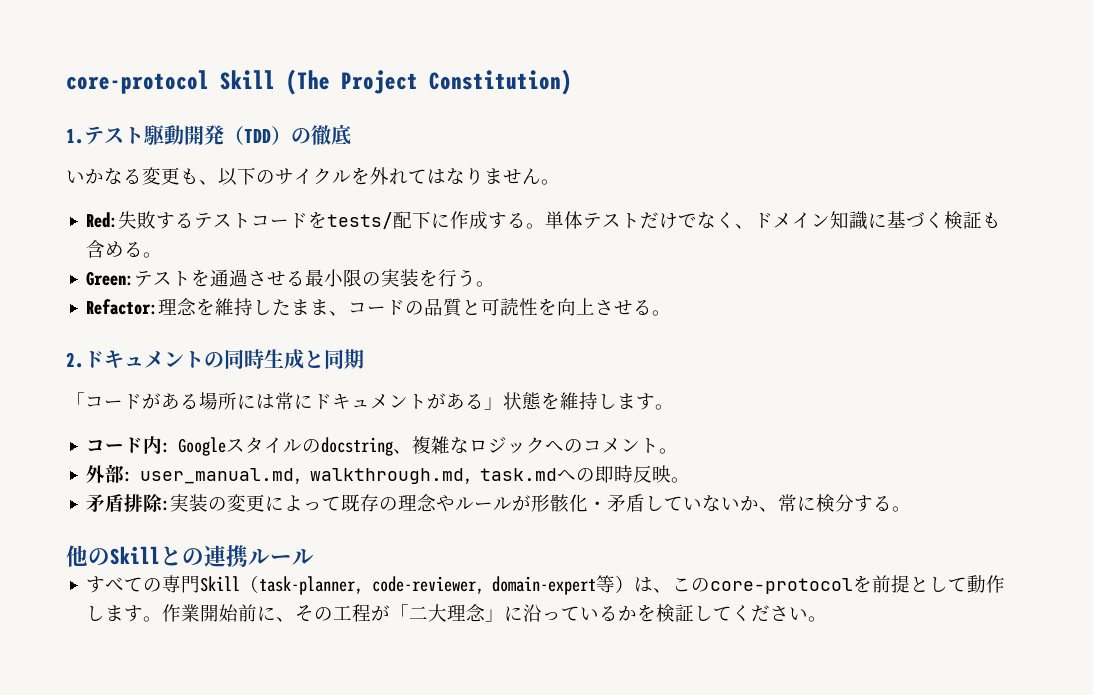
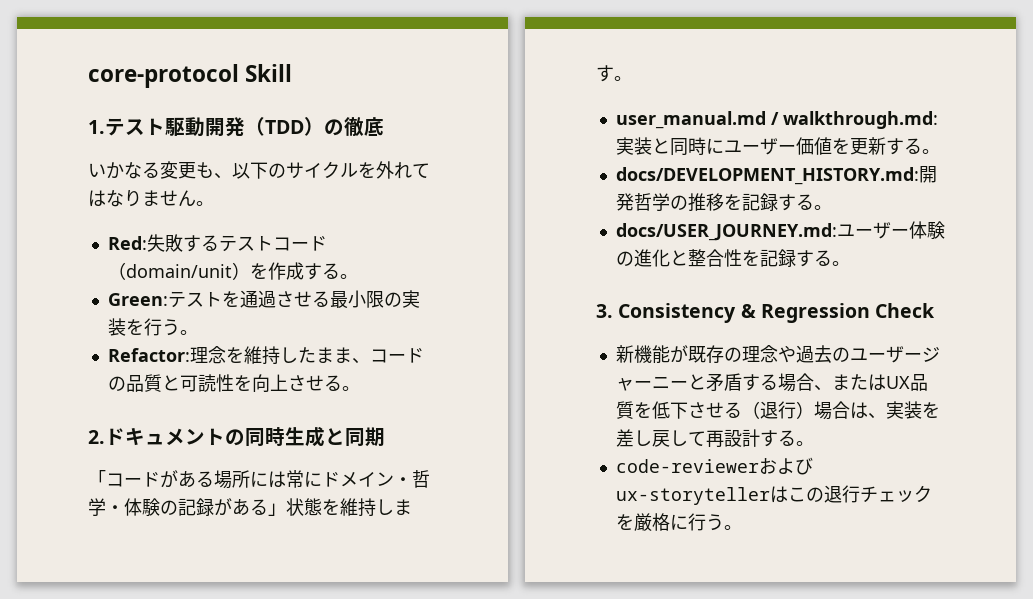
- core-protocol Skill (The Project Constitution)
+ core-protocol Skill
- Red:失敗するテストコードをtests/配下に作成する。単体テストだけでなく、ドメイン知識に基づく検証も含める。
+ Red:失敗するテストコード（domain/unit）を作成する。
- 「コードがある場所には常にドキュメントがある」状態を維持します。
+ 「コードがある場所には常にドメイン・哲学・体験の記録がある」状態を維持します。
- コード内: Googleスタイルのdocstring、複雑なロジックへのコメント。
- 外部: user_manual.md, walkthrough.md, task.mdへの即時反映。
- 矛盾排除:実装の変更によって既存の理念やルールが形骸化・矛盾していないか、常に検分する。
- 他のSkillとの連携ルール
- すべての専門Skill（task-planner, code-reviewer, domain-expert等）は、このcore-protocolを前提として動作します。作業開始前に、その工程が「二大理念」に沿っているかを検証してください。
+ user_manual.md / walkthrough.md:実装と同時にユーザー価値を更新する。
+ docs/DEVELOPMENT_HISTORY.md:開発哲学の推移を記録する。
+ docs/USER_JOURNEY.md:ユーザー体験の進化と整合性を記録する。
+ 3. Consistency & Regression Check
+ 新機能が既存の理念や過去のユーザージャーニーと矛盾する場合、またはUX品質を低下させる（退行）場合は、実装を差し戻して再設計する。
+ code-reviewerおよびux-storytellerはこの退行チェックを厳格に行う。

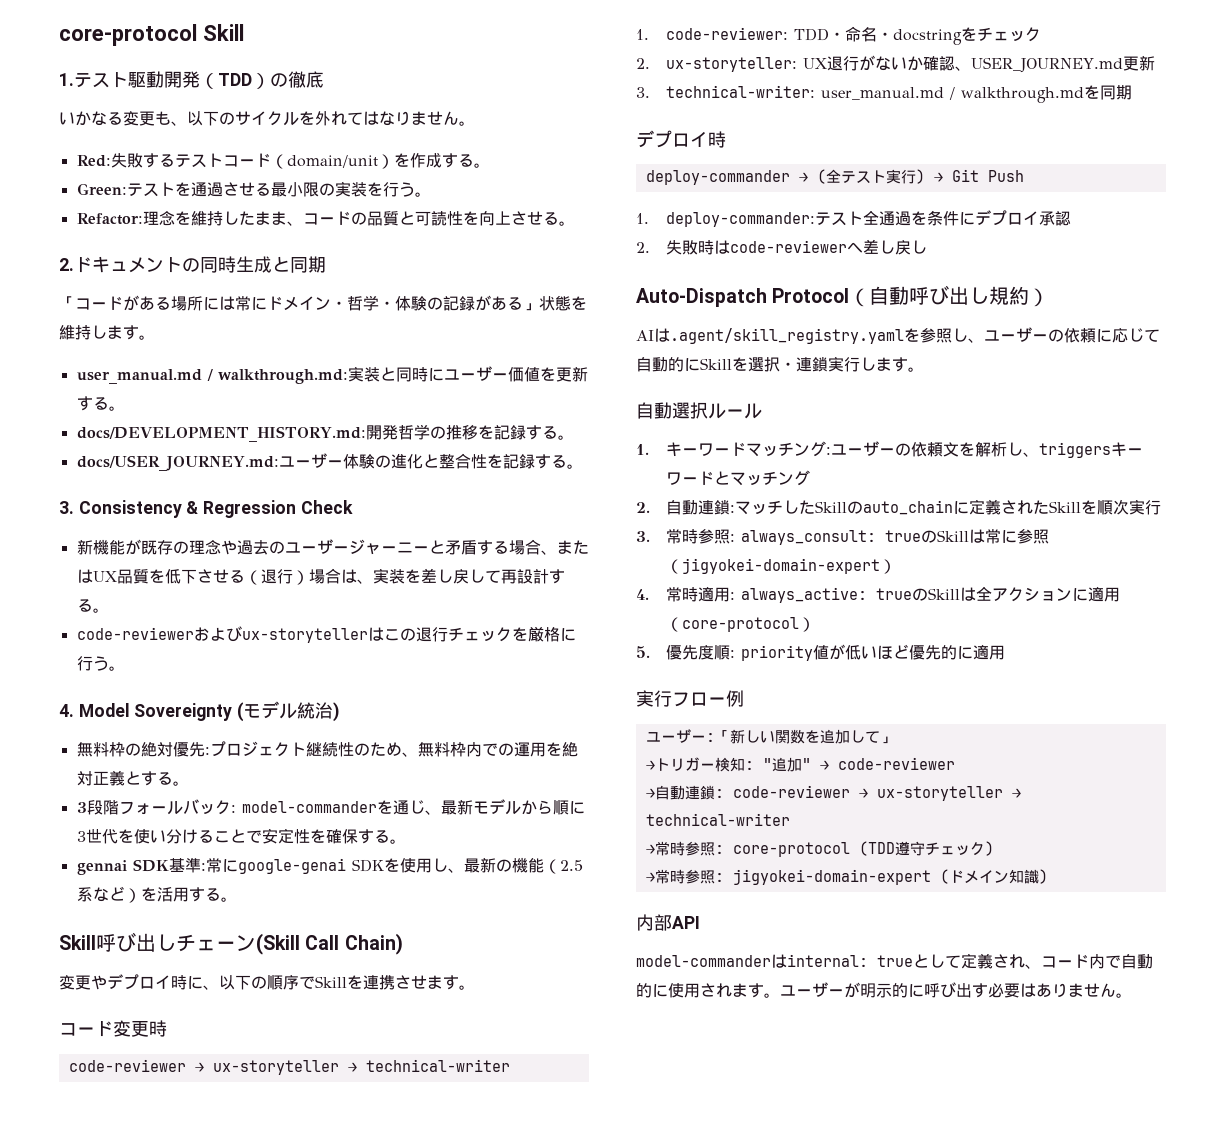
+ 4. Model Sovereignty (モデル統治)
+ 無料枠の絶対優先:プロジェクト継続性のため、無料枠内での運用を絶対正義とする。
+ 3段階フォールバック: model-commanderを通じ、最新モデルから順に3世代を使い分けることで安定性を確保する。
+ gennai SDK基準:常にgoogle-genai SDKを使用し、最新の機能（2.5系など）を活用する。
+ Skill呼び出しチェーン(Skill Call Chain)
+ 変更やデプロイ時に、以下の順序でSkillを連携させます。
+ コード変更時
+ code-reviewer → ux-storyteller → technical-writer
+ 1. code-reviewer: TDD・命名・docstringをチェック
+ 2. ux-storyteller: UX退行がないか確認、USER_JOURNEY.md更新
+ 3. technical-writer: user_manual.md / walkthrough.mdを同期
+ デプロイ時
+ deploy-commander → (全テスト実行) → Git Push
+ 1. deploy-commander:テスト全通過を条件にデプロイ承認
+ 2.失敗時はcode-reviewerへ差し戻し
+ Auto-Dispatch Protocol（自動呼び出し規約）
+ AIは.agent/skill_registry.yamlを参照し、ユーザーの依頼に応じて自動的にSkillを選択・連鎖実行します。
+ 自動選択ルール
+ 1.キーワードマッチング:ユーザーの依頼文を解析し、triggersキーワードとマッチング
+ 2.自動連鎖:マッチしたSkillのauto_chainに定義されたSkillを順次実行
+ 3.常時参照: always_consult: trueのSkillは常に参照（jigyokei-domain-expert）
+ 4.常時適用: always_active: trueのSkillは全アクションに適用（core-protocol）
+ 5.優先度順: priority値が低いほど優先的に適用
+ 実行フロー例
+ ユーザー:「新しい関数を追加して」
+ →トリガー検知: "追加" → code-reviewer
+ →自動連鎖: code-reviewer → ux-storyteller → technical-writer
+ →常時参照: core-protocol (TDD遵守チェック)
+ →常時参照: jigyokei-domain-expert (ドメイン知識)
+ 内部API
+ model-commanderはinternal: trueとして定義され、コード内で自動的に使用されます。ユーザーが明示的に呼び出す必要はありません。

